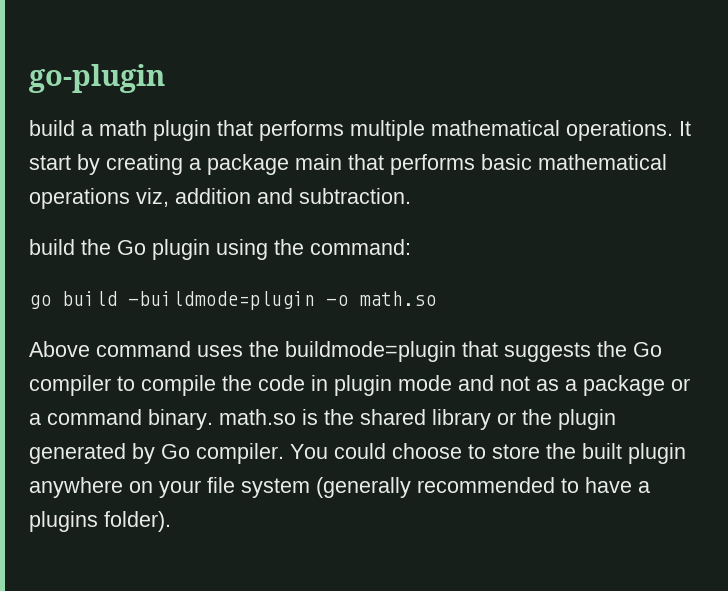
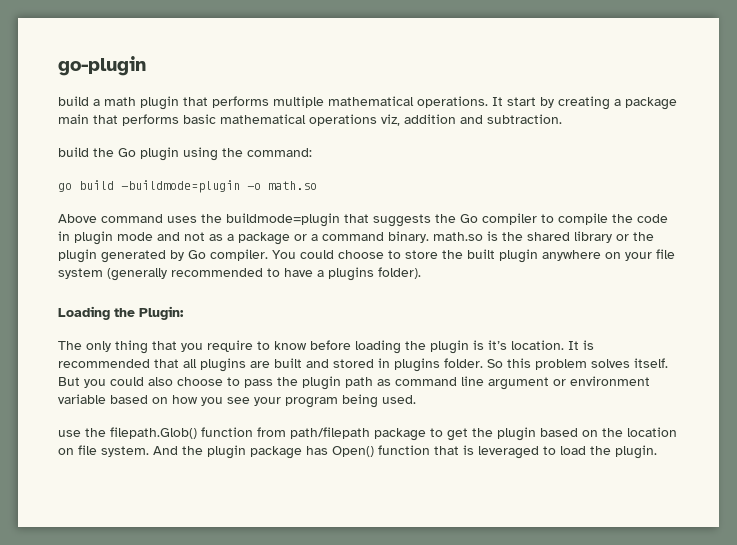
+ Loading the Plugin:
+ The only thing that you require to know before loading the plugin is it’s location. It is recommended that all plugins are built and stored in plugins folder. So this problem solves itself. But you could also choose to pass the plugin path as command line argument or environment variable based on how you see your program being used.
+ use the filepath.Glob() function from path/filepath package to get the plugin based on the location on file system. And the plugin package has Open() function that is leveraged to load the plugin.

